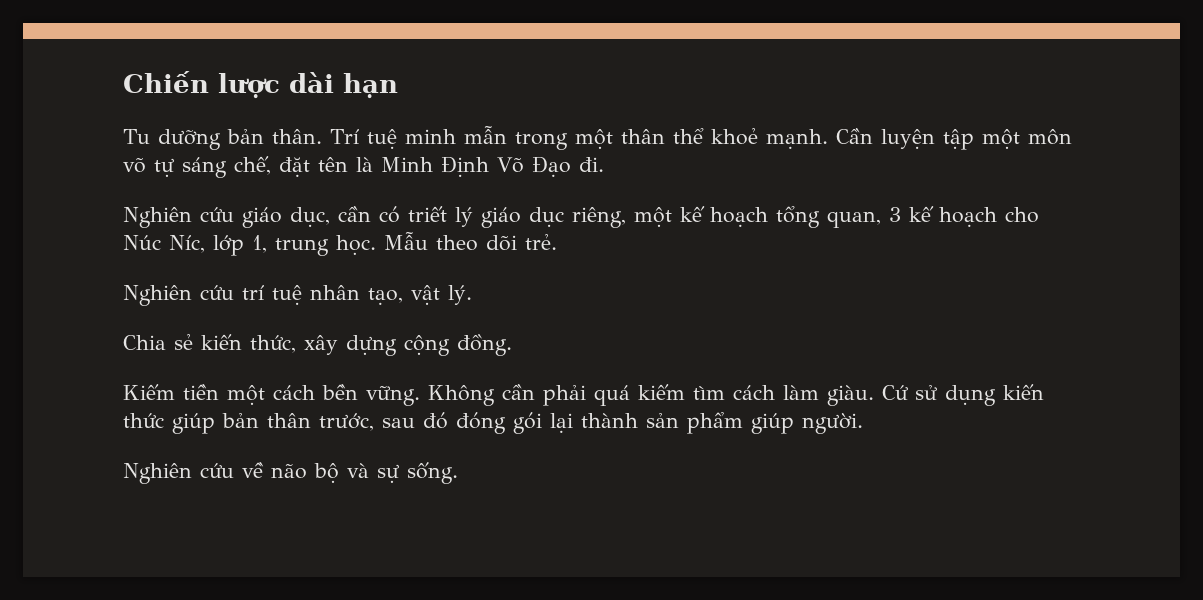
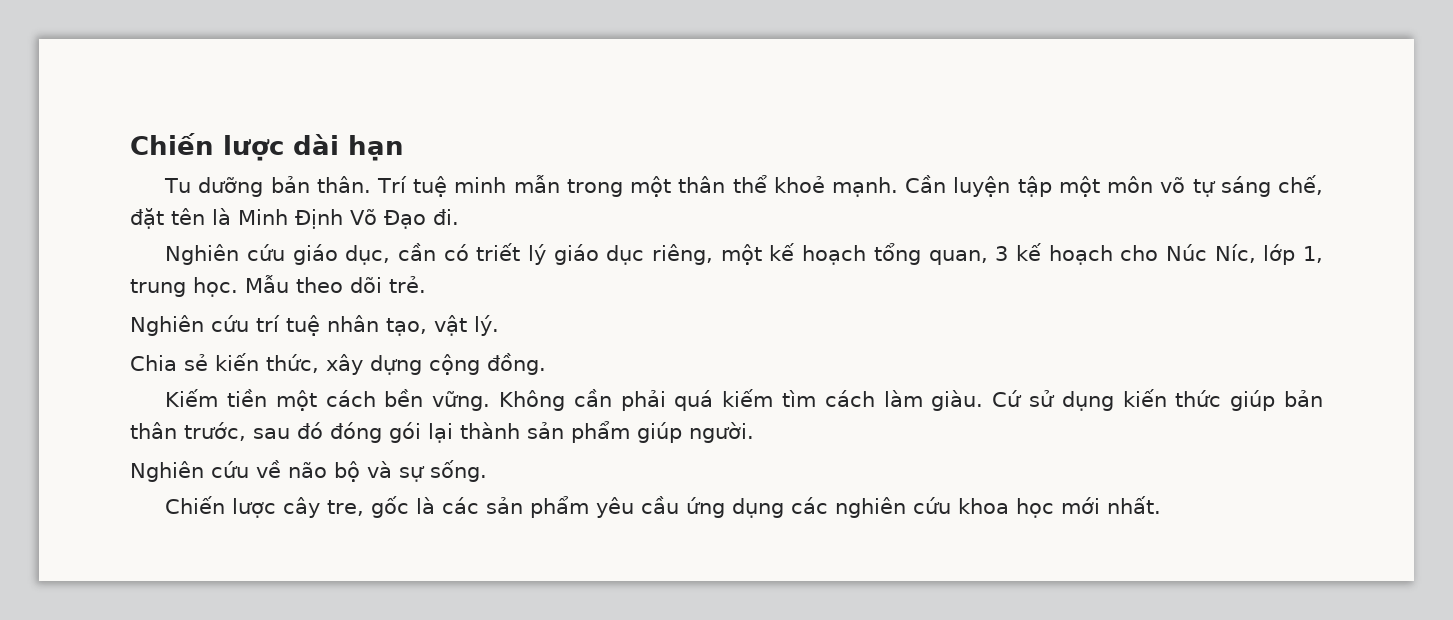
+ Chiến lược cây tre, gốc là các sản phẩm yêu cầu ứng dụng các nghiên cứu khoa học mới nhất.

